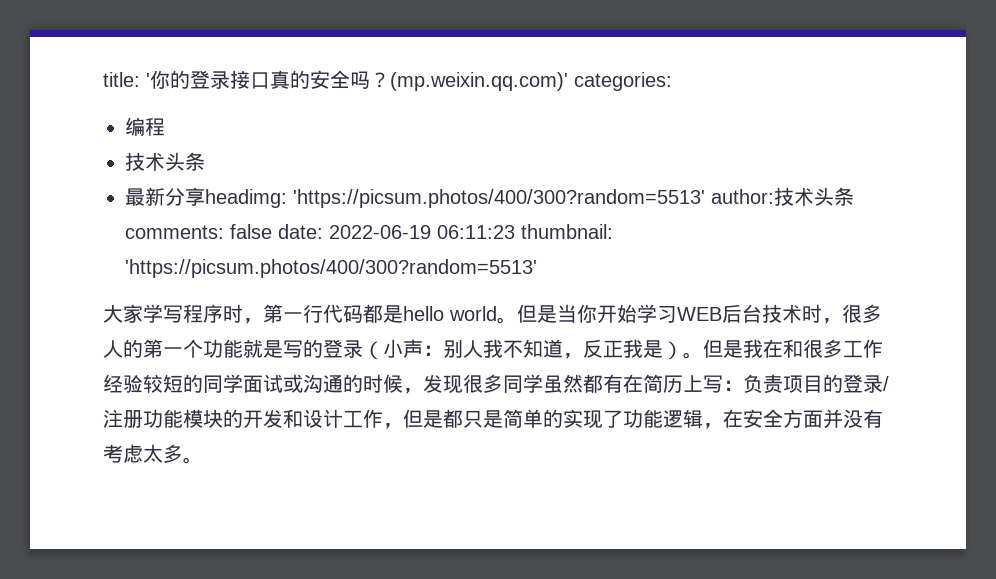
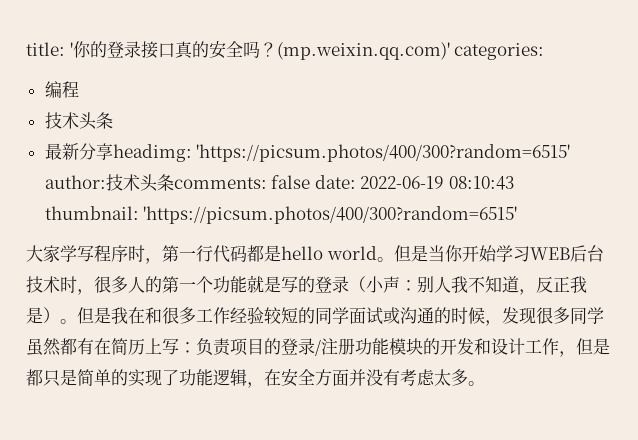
- 最新分享headimg: 'https://picsum.photos/400/300?random=5513' author:技术头条comments: false date: 2022-06-19 06:11:23 thumbnail: 'https://picsum.photos/400/300?random=5513'
+ 最新分享headimg: 'https://picsum.photos/400/300?random=6515' author:技术头条comments: false date: 2022-06-19 08:10:43 thumbnail: 'https://picsum.photos/400/300?random=6515'

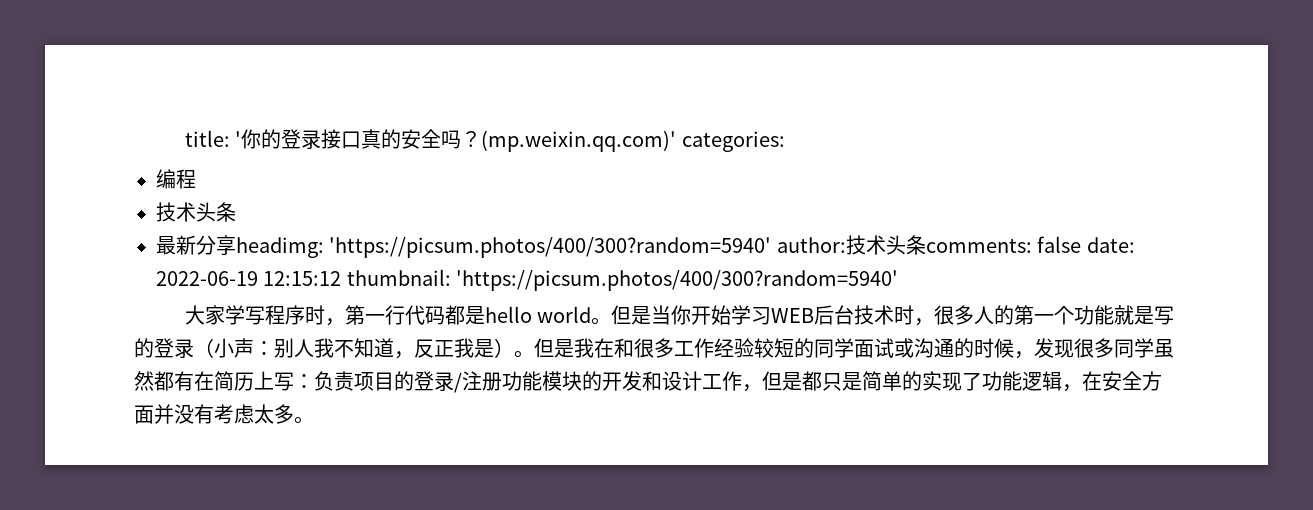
- 最新分享headimg: 'https://picsum.photos/400/300?random=6515' author:技术头条comments: false date: 2022-06-19 08:10:43 thumbnail: 'https://picsum.photos/400/300?random=6515'
+ 最新分享headimg: 'https://picsum.photos/400/300?random=5940' author:技术头条comments: false date: 2022-06-19 12:15:12 thumbnail: 'https://picsum.photos/400/300?random=5940'

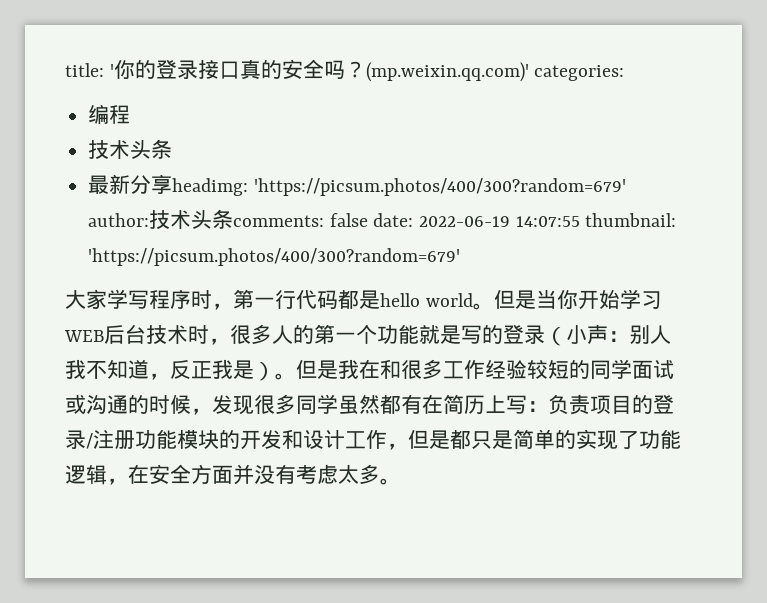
- 最新分享headimg: 'https://picsum.photos/400/300?random=5940' author:技术头条comments: false date: 2022-06-19 12:15:12 thumbnail: 'https://picsum.photos/400/300?random=5940'
+ 最新分享headimg: 'https://picsum.photos/400/300?random=679' author:技术头条comments: false date: 2022-06-19 14:07:55 thumbnail: 'https://picsum.photos/400/300?random=679'

